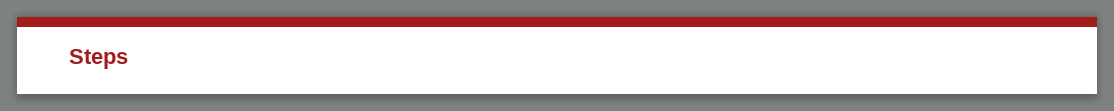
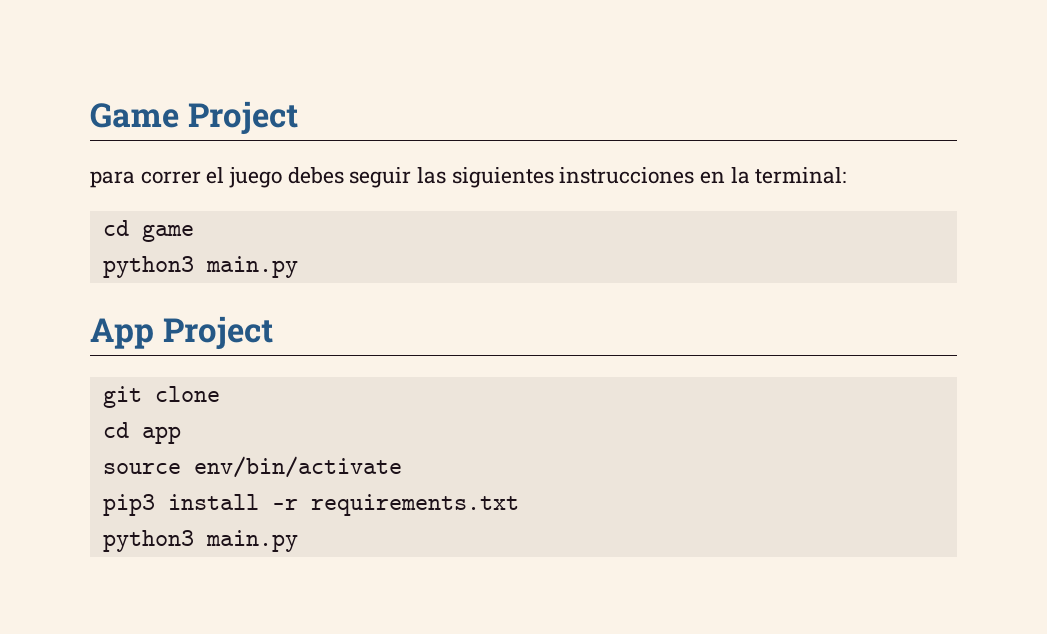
- Steps
+ Game Project
+ para correr el juego debes seguir las siguientes instrucciones en la terminal:
+ cd game
+ python3 main.py
+ App Project
+ git clone
+ cd app
+ source env/bin/activate
+ pip3 install -r requirements.txt
+ python3 main.py

